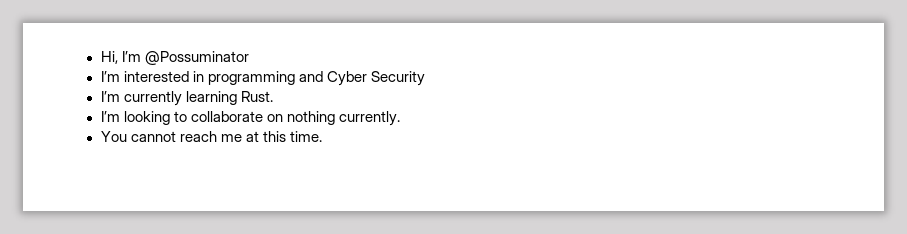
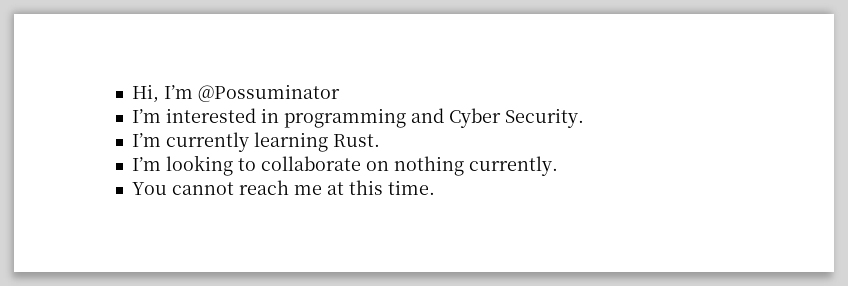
- I’m interested in programming and Cyber Security
+ I’m interested in programming and Cyber Security.

